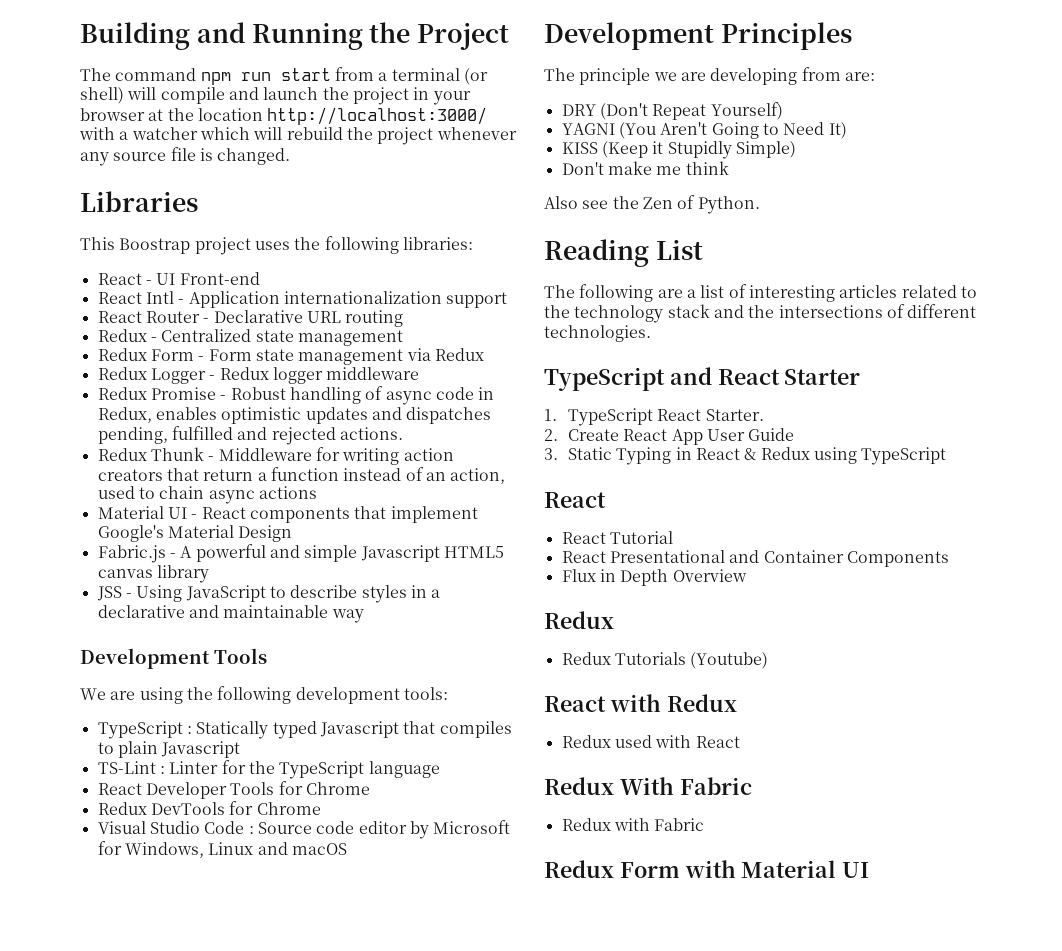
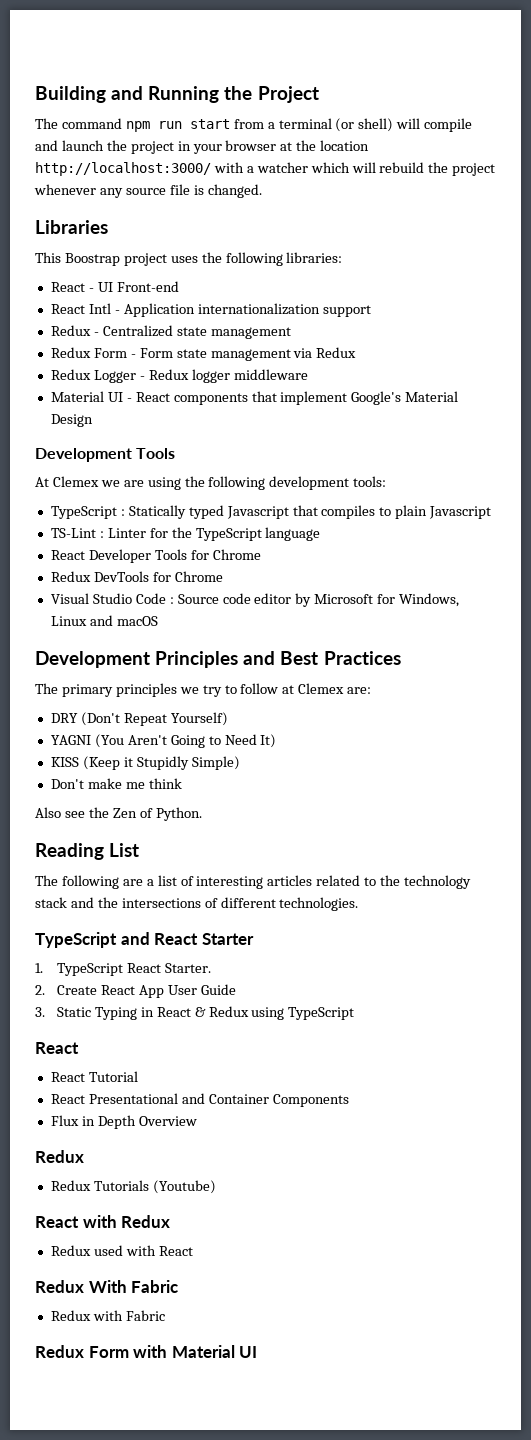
- React Router - Declarative URL routing
- Redux Promise - Robust handling of async code in Redux, enables optimistic updates and dispatches pending, fulfilled and rejected actions.
- Redux Thunk - Middleware for writing action creators that return a function instead of an action, used to chain async actions
- Fabric.js - A powerful and simple Javascript HTML5 canvas library
- JSS - Using JavaScript to describe styles in a declarative and maintainable way
- We are using the following development tools:
+ At Clemex we are using the following development tools:
- Development Principles
- The principle we are developing from are:
+ Development Principles and Best Practices
+ The primary principles we try to follow at Clemex are:

